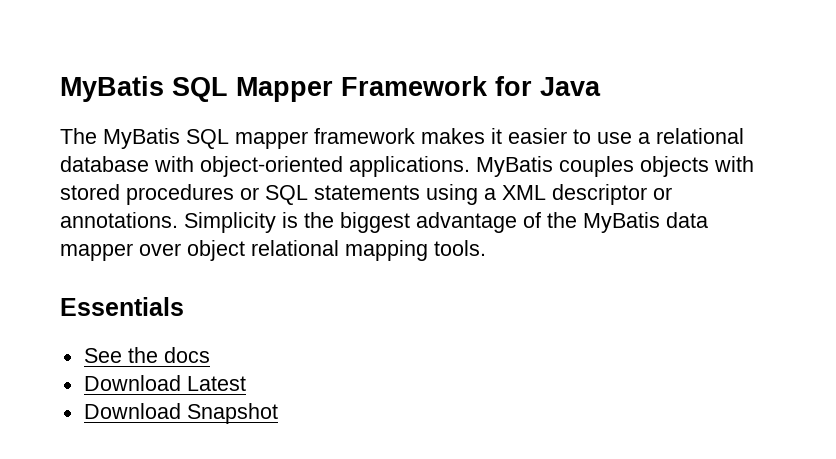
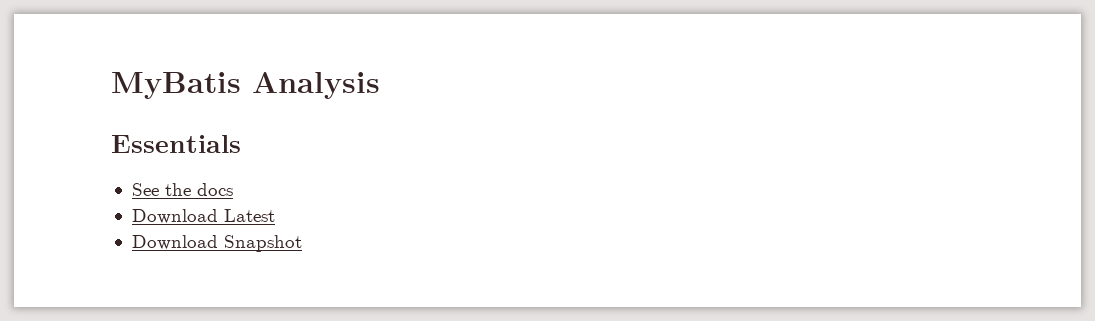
- MyBatis SQL Mapper Framework for Java
- The MyBatis SQL mapper framework makes it easier to use a relational database with object-oriented applications. MyBatis couples objects with stored procedures or SQL statements using a XML descriptor or annotations. Simplicity is the biggest advantage of the MyBatis data mapper over object relational mapping tools.
+ MyBatis Analysis

